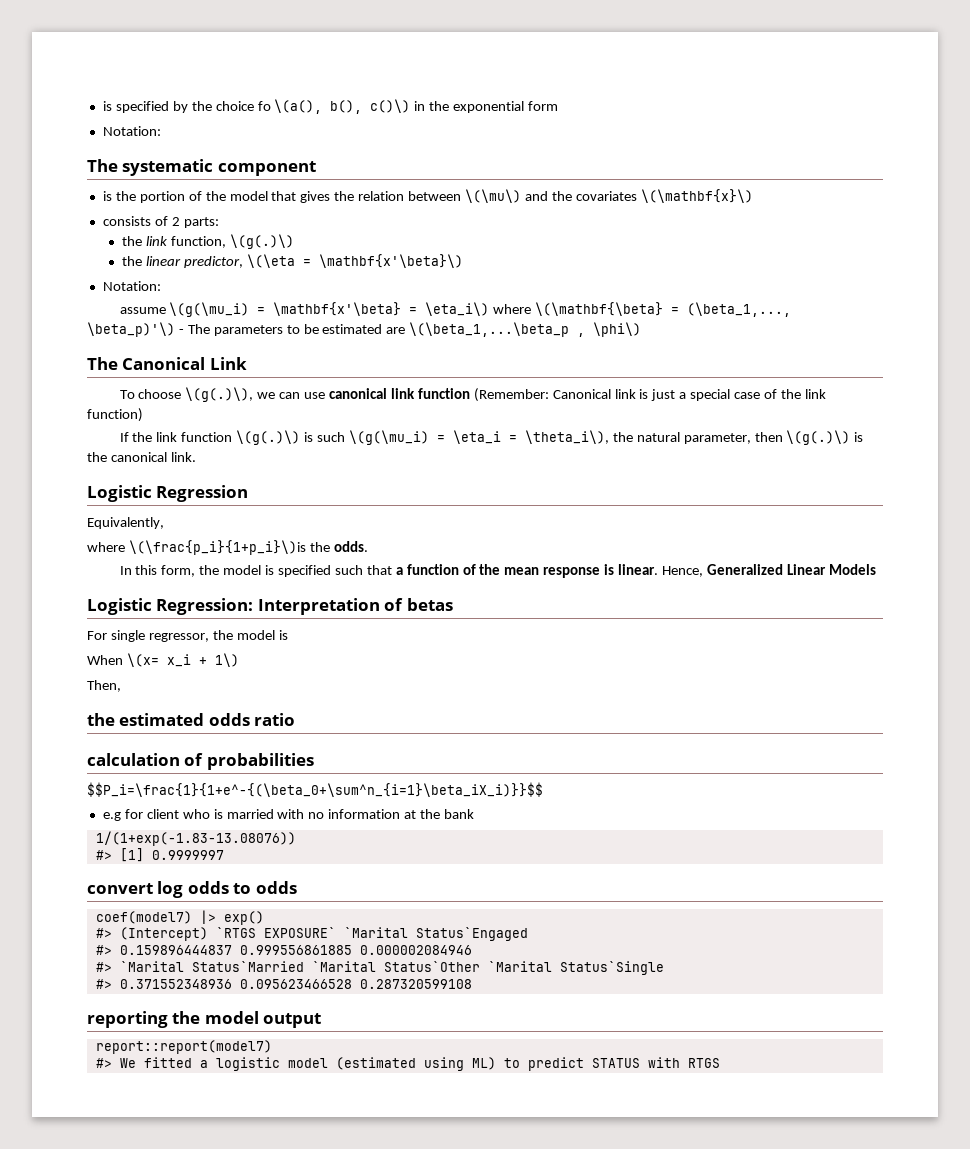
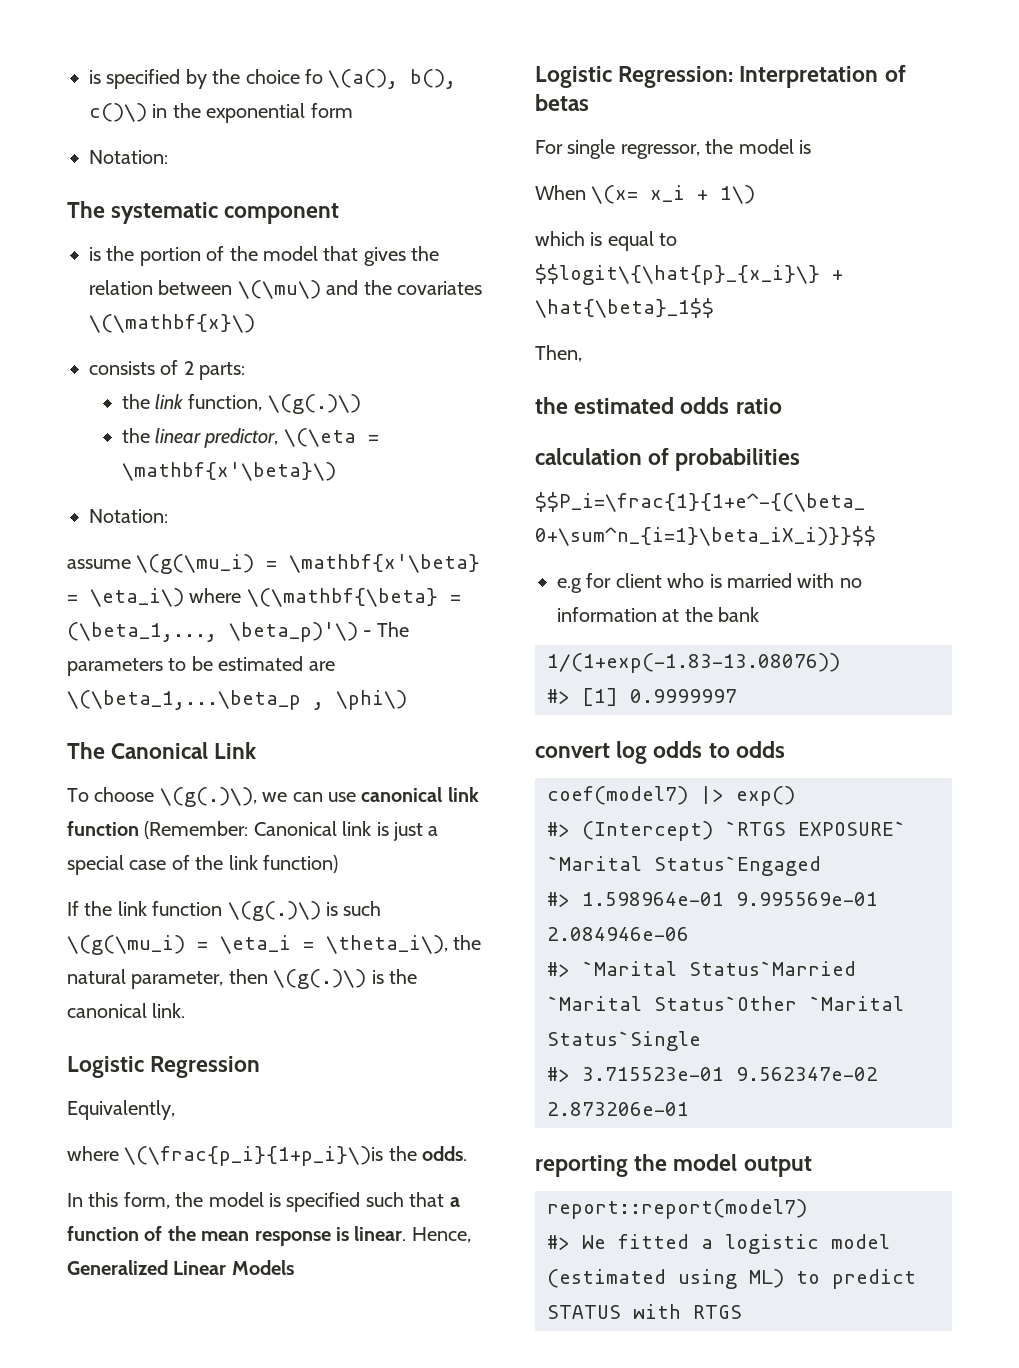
+ which is equal to $$logit\{\hat{p}_{x_i}\} + \hat{\beta}_1$$
- #> 0.159896444837 0.999556861885 0.000002084946
+ #> 1.598964e-01 9.995569e-01 2.084946e-06
- #> 0.371552348936 0.095623466528 0.287320599108
+ #> 3.715523e-01 9.562347e-02 2.873206e-01

